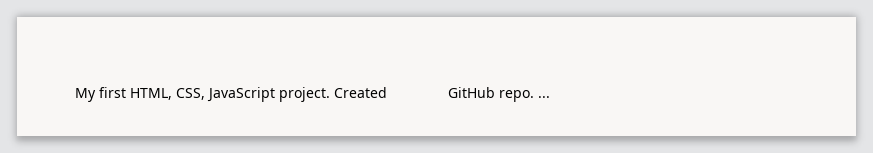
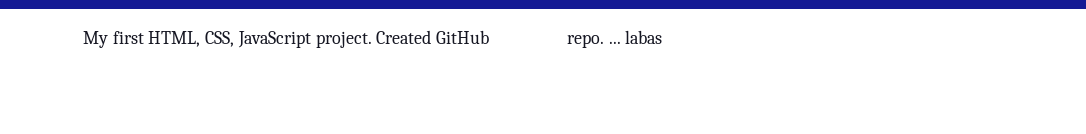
- Created GitHub repo. ...
+ Created GitHub repo. ... labas

